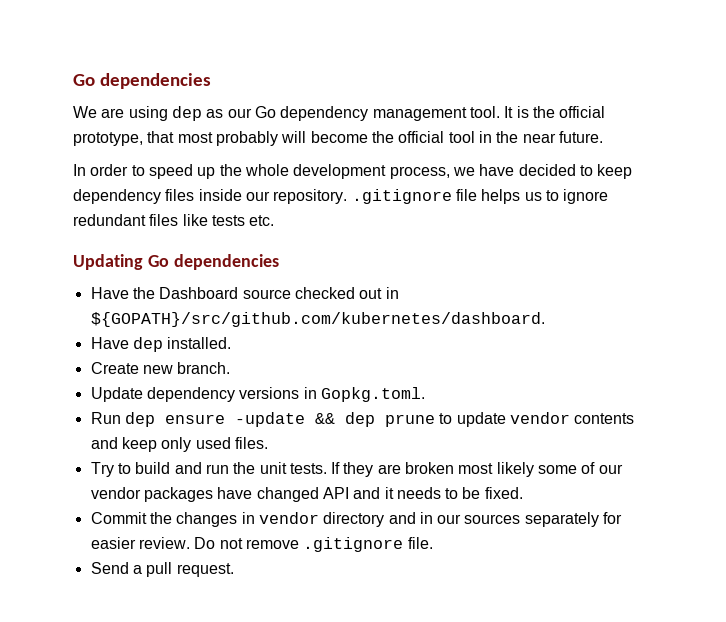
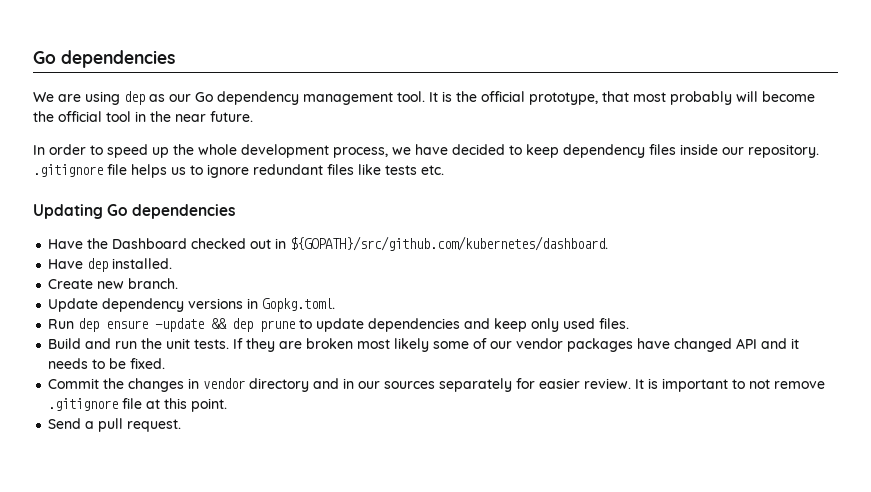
- Have the Dashboard source checked out in ${GOPATH}/src/github.com/kubernetes/dashboard.
+ Have the Dashboard checked out in ${GOPATH}/src/github.com/kubernetes/dashboard.
- Run dep ensure -update && dep prune to update vendor contents and keep only used files.
+ Run dep ensure -update && dep prune to update dependencies and keep only used files.
- Try to build and run the unit tests.
+ Build and run the unit tests.
- Do not remove .gitignore file.
+ It is important to not remove .gitignore file at this point.

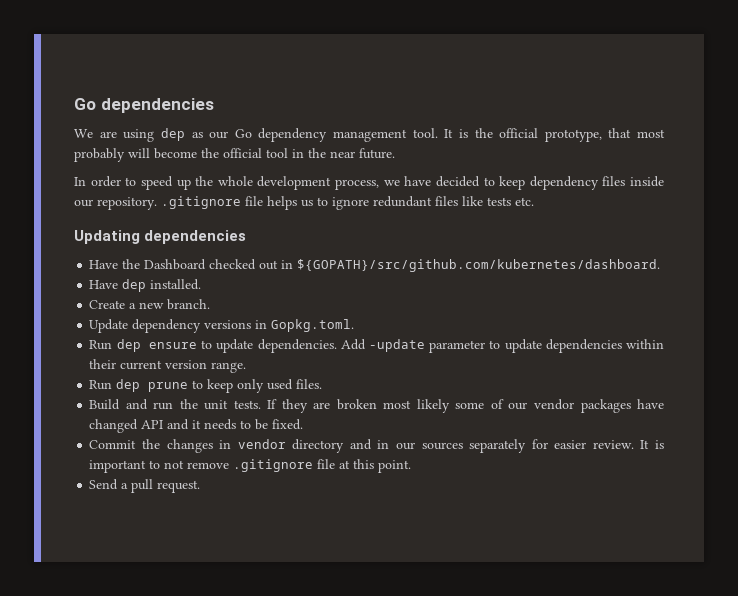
- Updating Go dependencies
+ Updating dependencies
- Create new branch.
+ Create a new branch.
- Run dep ensure -update && dep prune to update dependencies and keep only used files.
+ Run dep ensure to update dependencies. Add -update parameter to update dependencies within their current version range.
+ Run dep prune to keep only used files.

